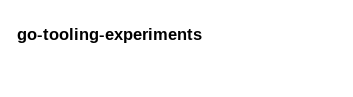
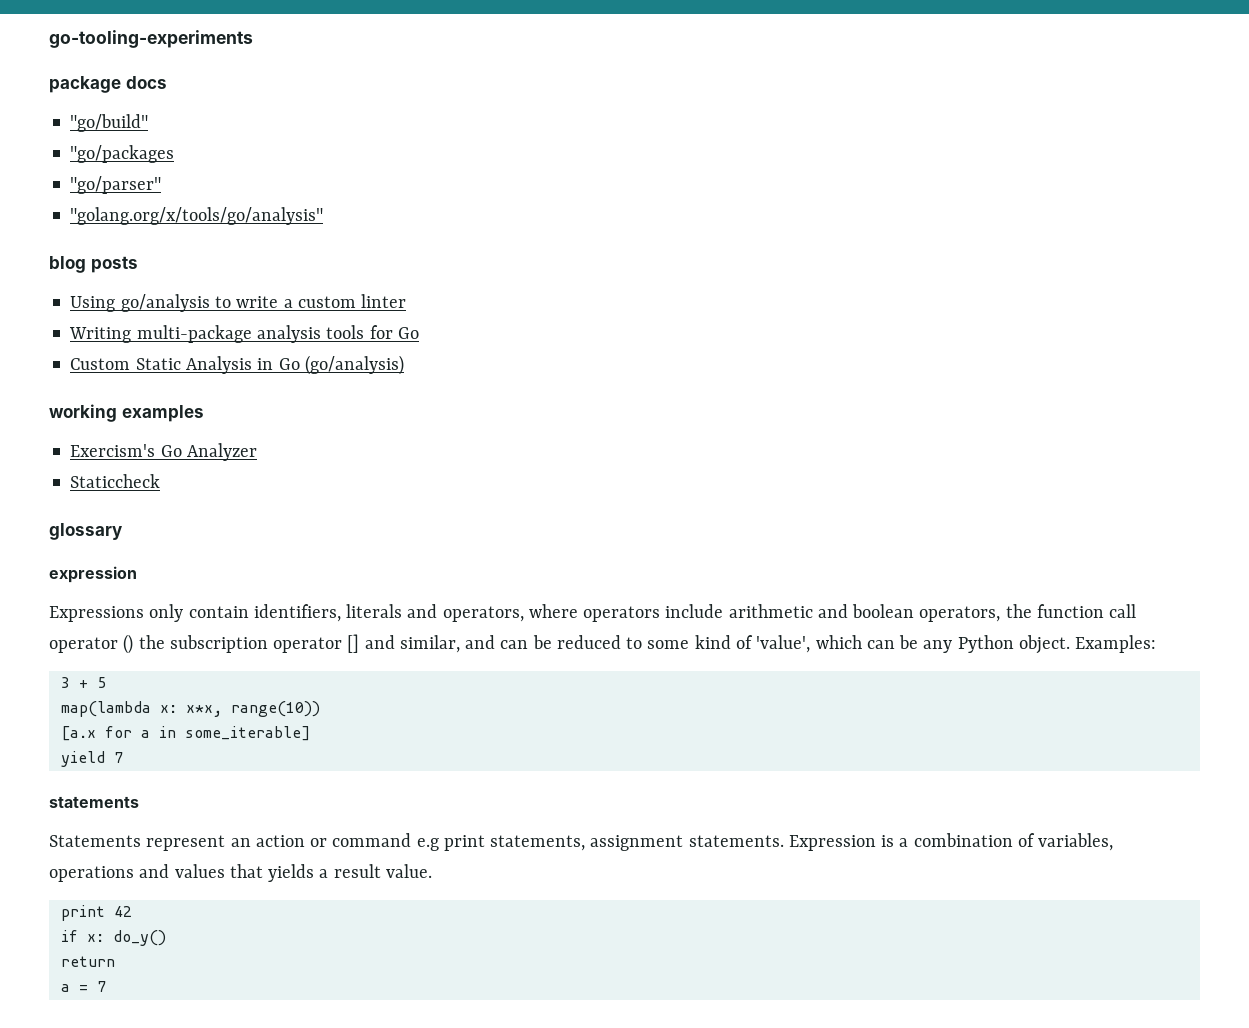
+ package docs
+ "go/build"
+ "go/packages
+ "go/parser"
+ "golang.org/x/tools/go/analysis"
+ blog posts
+ Using go/analysis to write a custom linter
+ Writing multi-package analysis tools for Go
+ Custom Static Analysis in Go (go/analysis)
+ working examples
+ Exercism's Go Analyzer
+ Staticcheck
+ glossary
+ expression
+ Expressions only contain identifiers, literals and operators, where operators include arithmetic and boolean operators, the function call operator () the subscription operator [] and similar, and can be reduced to some kind of 'value', which can be any Python object. Examples:
+ 3 + 5
+ map(lambda x: x*x, range(10))
+ [a.x for a in some_iterable]
+ yield 7
+ statements
+ Statements represent an action or command e.g print statements, assignment statements. Expression is a combination of variables, operations and values that yields a result value.
+ print 42
+ if x: do_y()
+ return
+ a = 7

